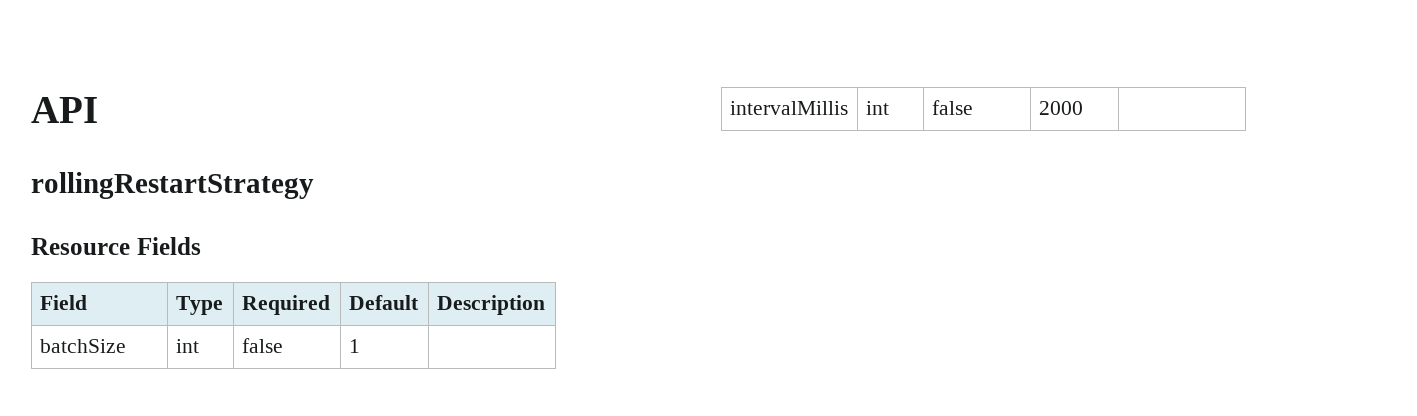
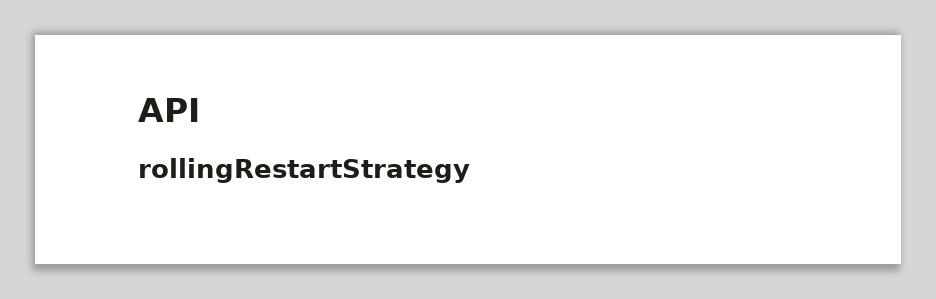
- Resource Fields
- Field | Type | Required | Default | Description
- batchSize | int | false | 1 |
- intervalMillis | int | false | 2000 |

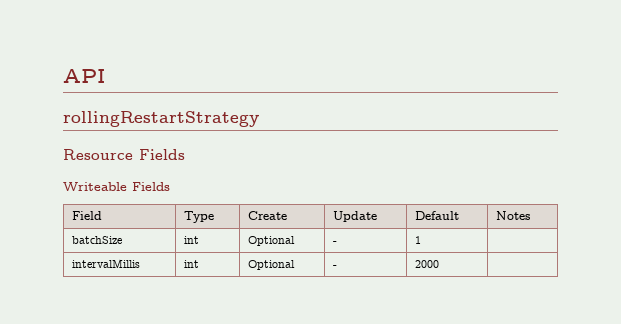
+ Resource Fields
+ Writeable Fields
+ Field | Type | Create | Update | Default | Notes
+ batchSize | int | Optional | - | 1 |
+ intervalMillis | int | Optional | - | 2000 |

